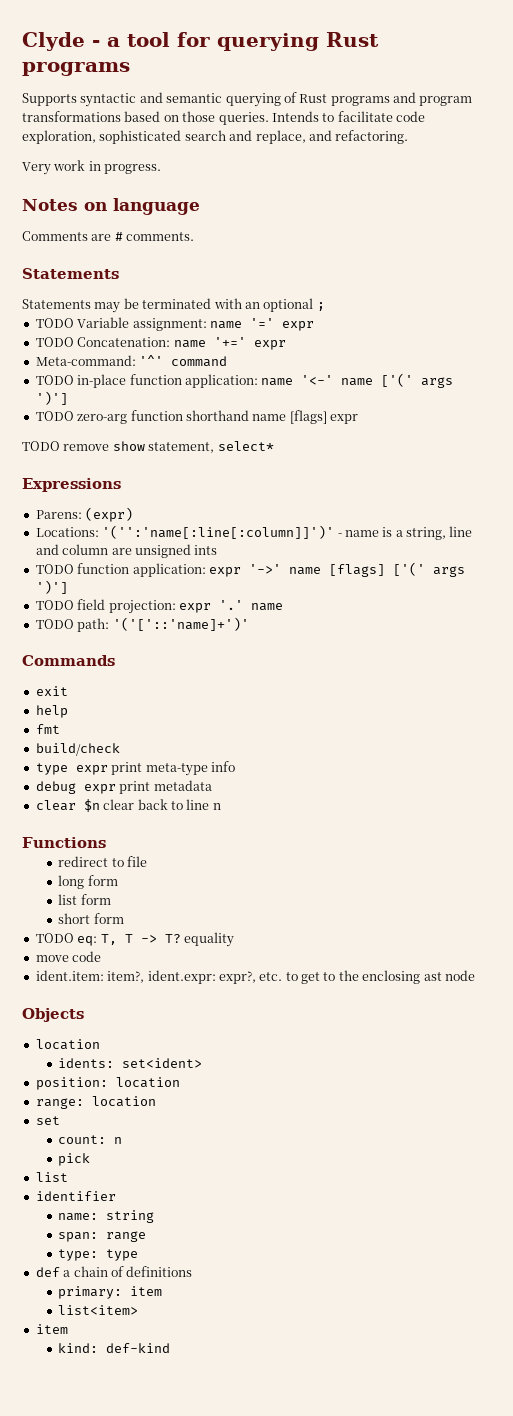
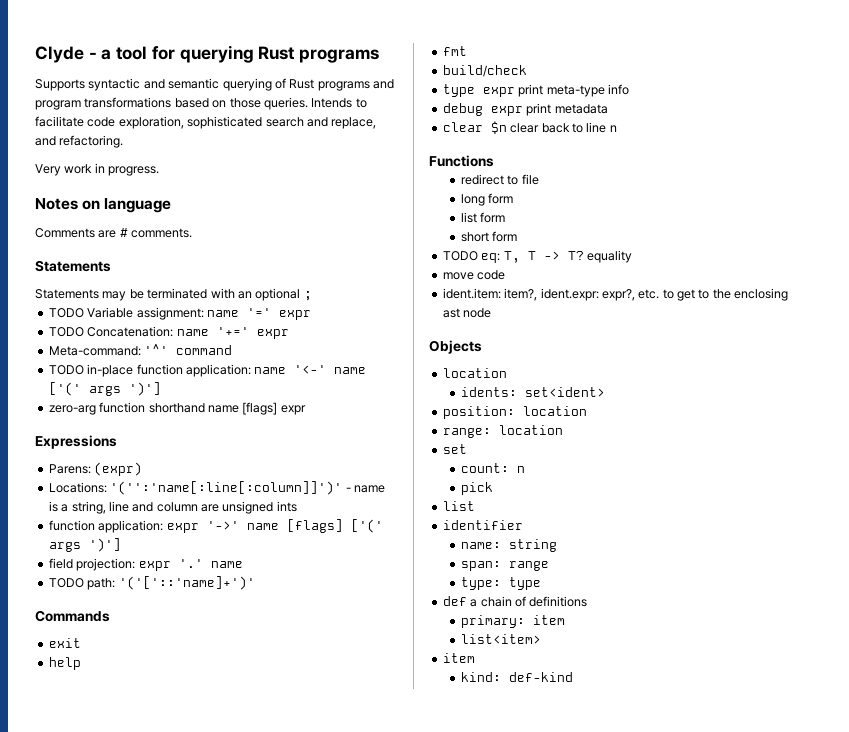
- TODO zero-arg function shorthand name [flags] expr
+ zero-arg function shorthand name [flags] expr
- TODO remove show statement, select*
- TODO function application: expr '->' name [flags] ['(' args ')']
+ function application: expr '->' name [flags] ['(' args ')']
- TODO field projection: expr '.' name
+ field projection: expr '.' name

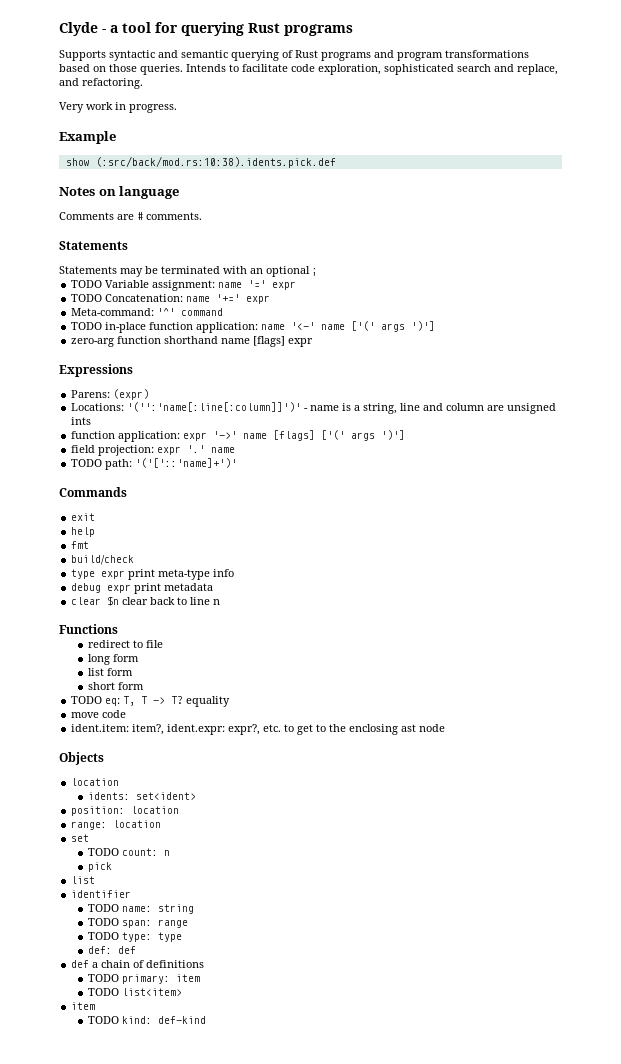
+ Example
+ show (:src/back/mod.rs:10:38).idents.pick.def
- count: n
+ TODO count: n
- name: string
+ TODO name: string
- span: range
+ TODO span: range
- type: type
+ TODO type: type
+ def: def
- primary: item
+ TODO primary: item
- list<item>
+ TODO list<item>
- kind: def-kind
+ TODO kind: def-kind

